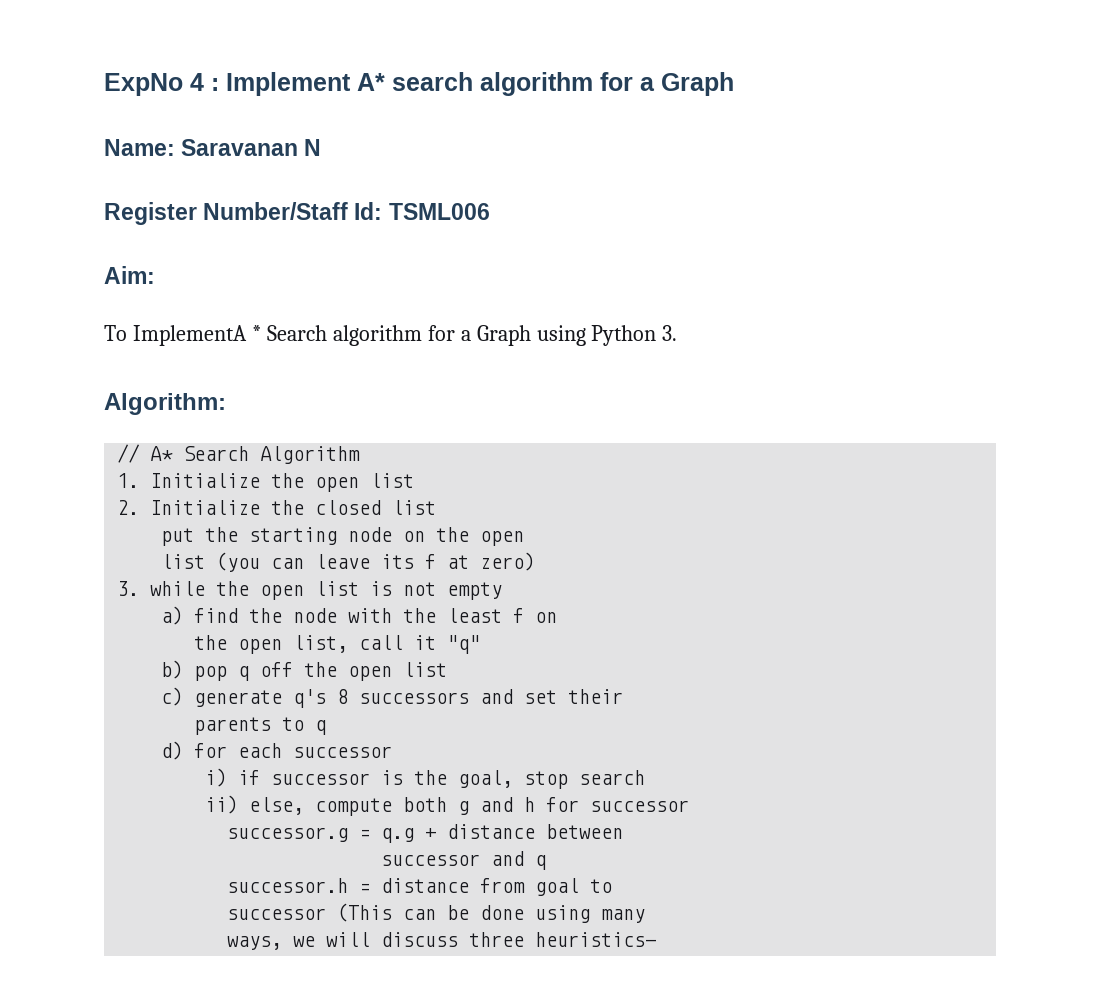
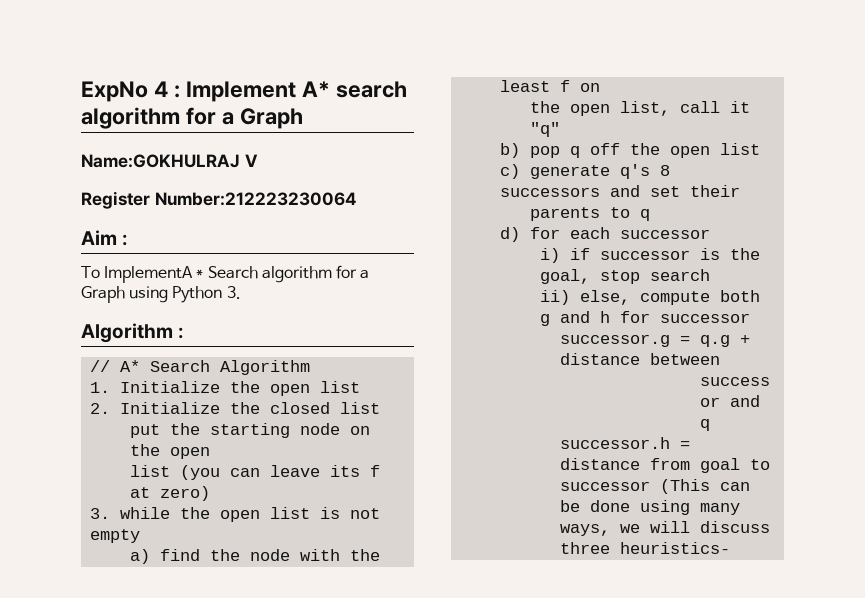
- Name: Saravanan N
- Register Number/Staff Id: TSML006
- Aim:
+ Name:GOKHULRAJ V
+ Register Number:212223230064
+ Aim :
- Algorithm:
+ Algorithm :

